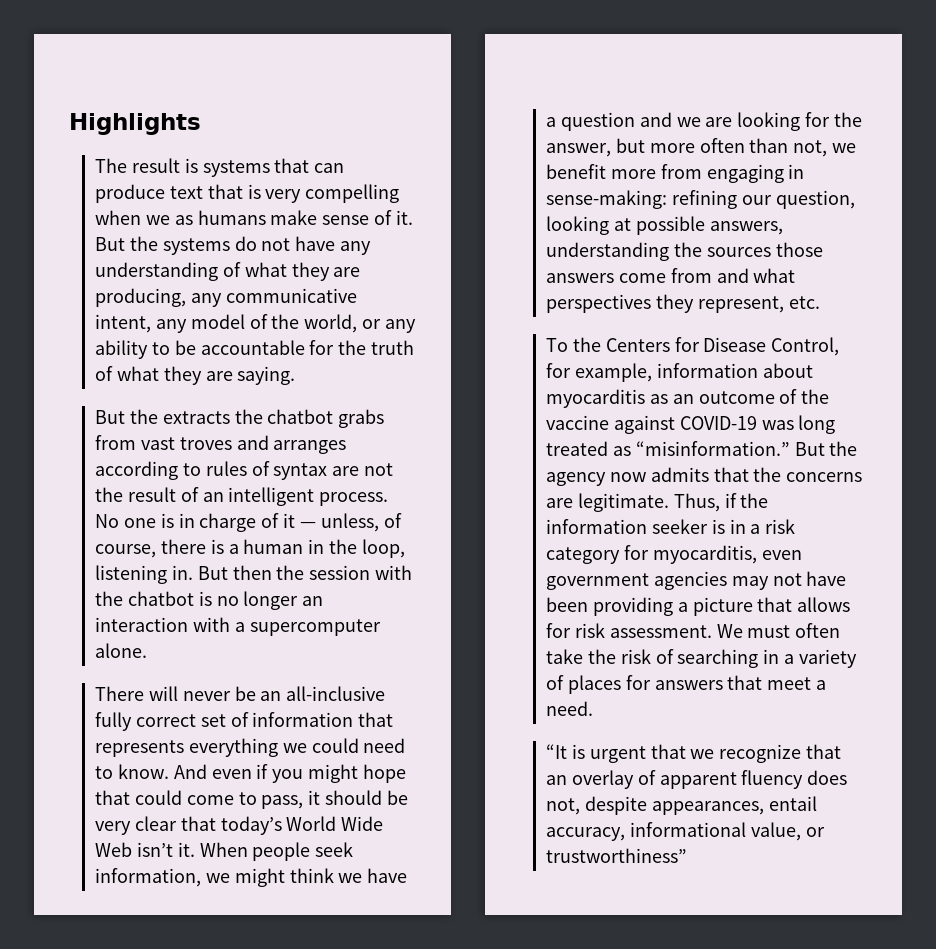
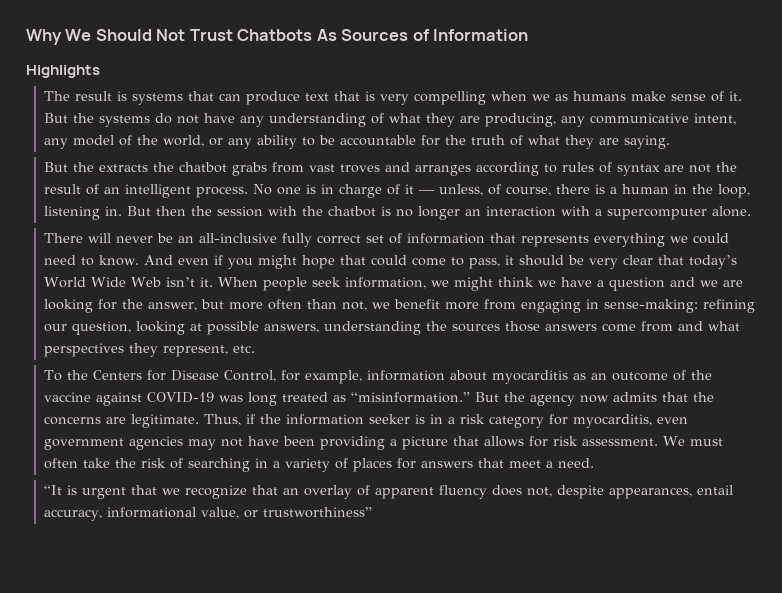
+ Why We Should Not Trust Chatbots As Sources of Information

